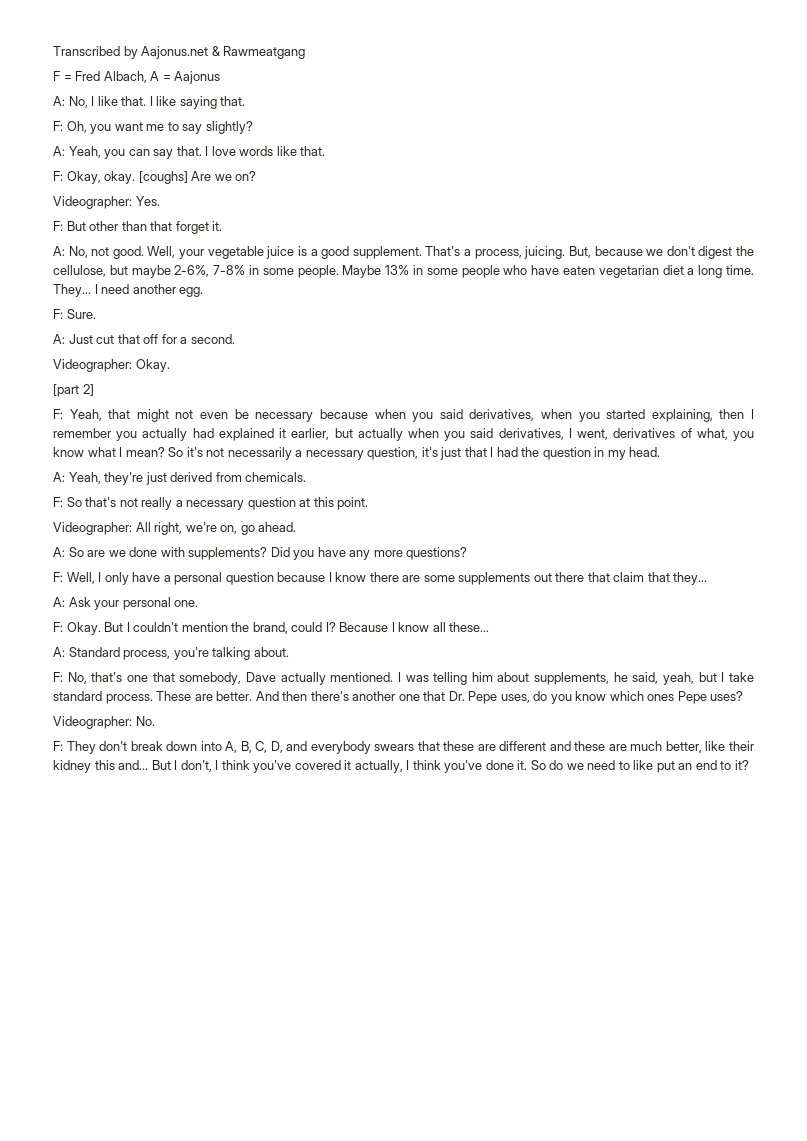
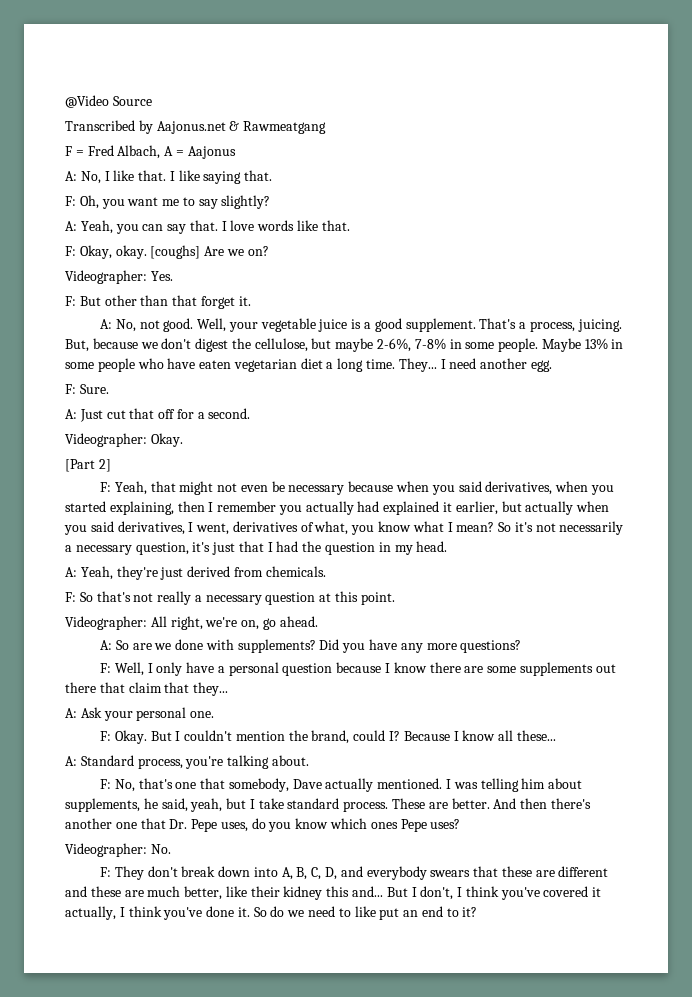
+ @Video Source
- [part 2]
+ [Part 2]

